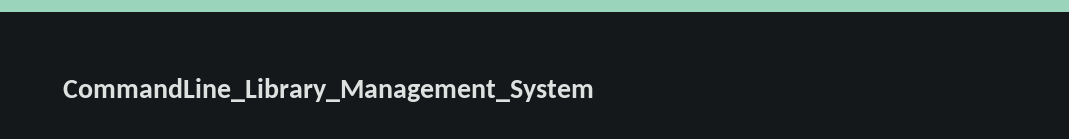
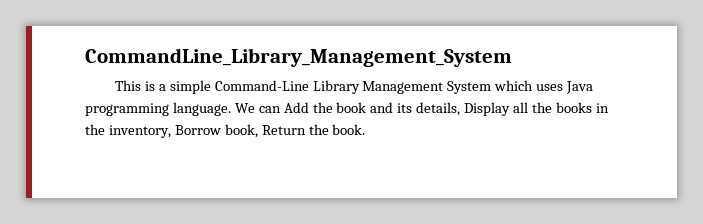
+ This is a simple Command-Line Library Management System which uses Java programming language. We can Add the book and its details, Display all the books in the inventory, Borrow book, Return the book.

